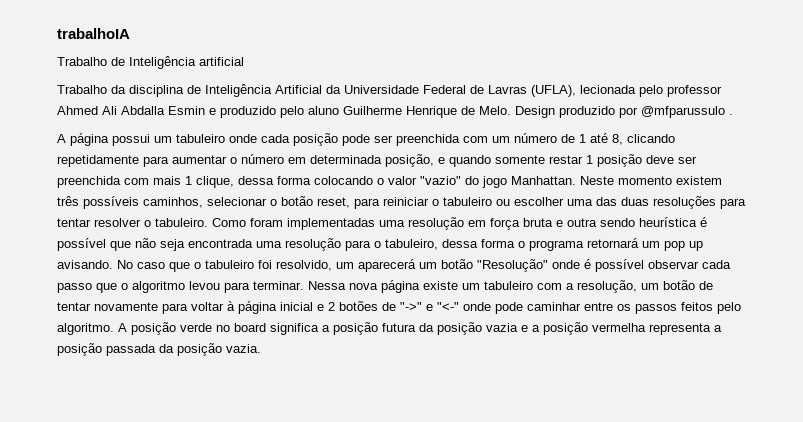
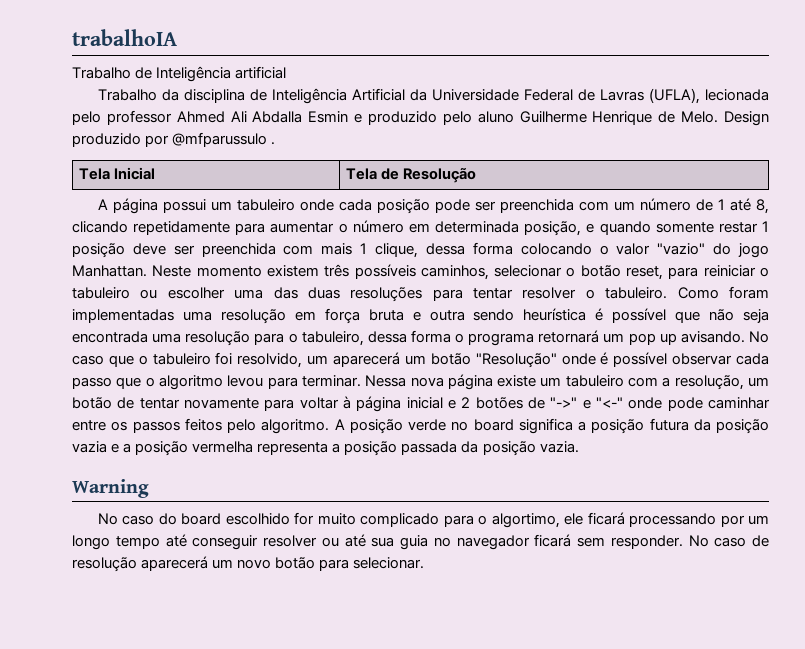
+ Tela Inicial | Tela de Resolução
+ Warning
+ No caso do board escolhido for muito complicado para o algortimo, ele ficará processando por um longo tempo até conseguir resolver ou até sua guia no navegador ficará sem responder. No caso de resolução aparecerá um novo botão para selecionar.

